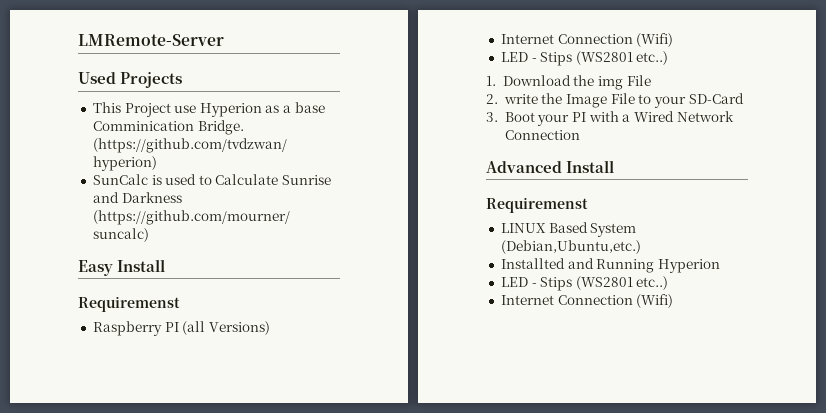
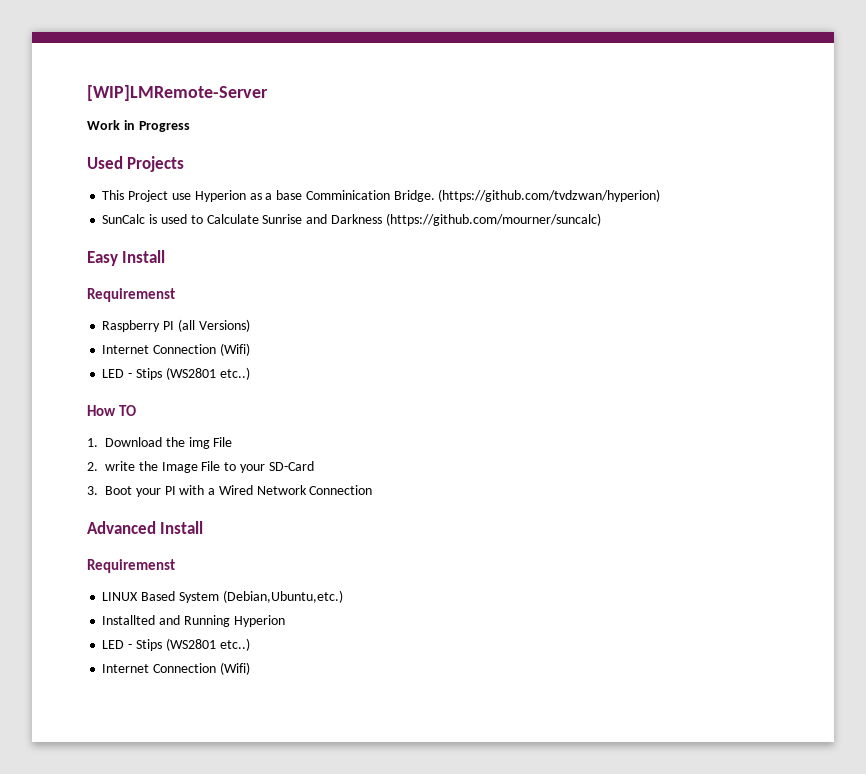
- LMRemote-Server
+ [WIP]LMRemote-Server
+ Work in Progress
+ How TO

